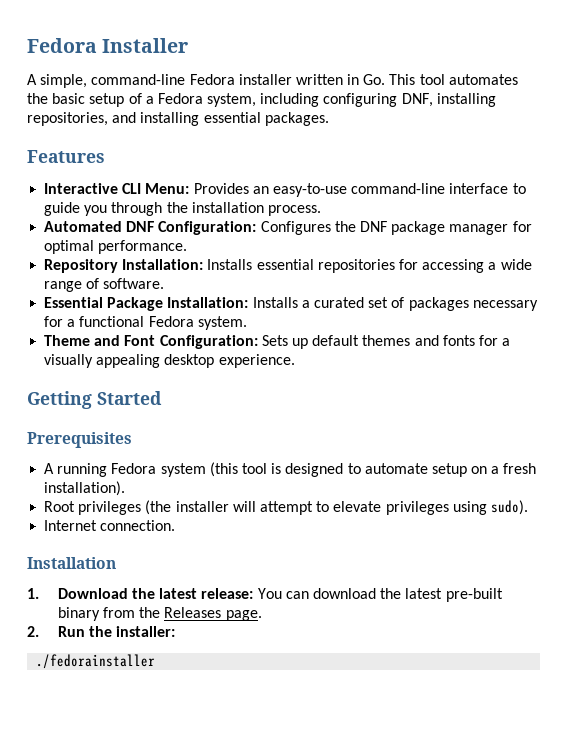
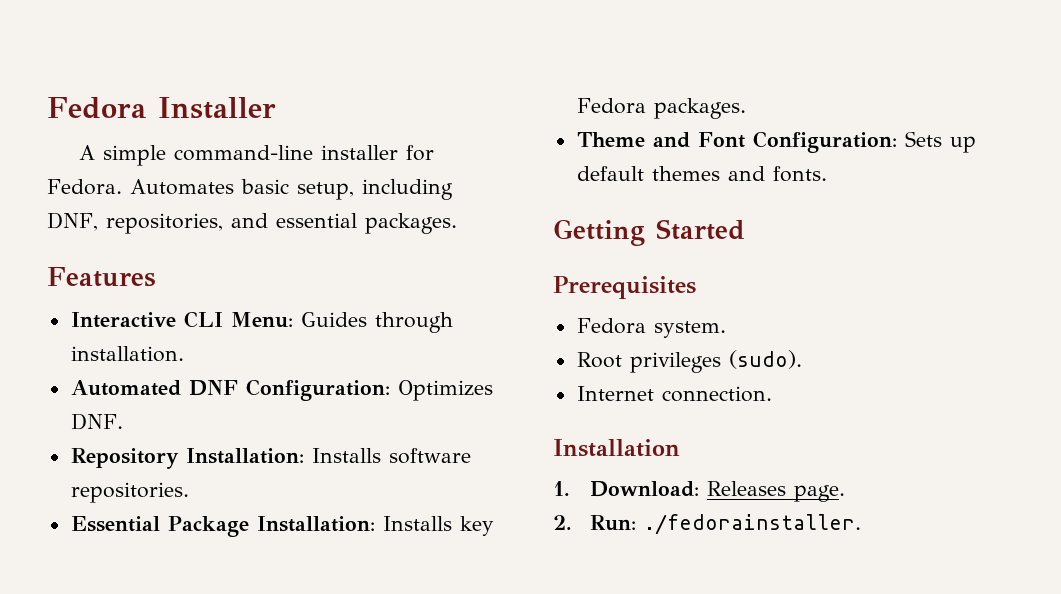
- A simple, command-line Fedora installer written in Go. This tool automates the basic setup of a Fedora system, including configuring DNF, installing repositories, and installing essential packages.
+ A simple command-line installer for Fedora. Automates basic setup, including DNF, repositories, and essential packages.
- Interactive CLI Menu: Provides an easy-to-use command-line interface to guide you through the installation process.
- Automated DNF Configuration: Configures the DNF package manager for optimal performance.
- Repository Installation: Installs essential repositories for accessing a wide range of software.
- Essential Package Installation: Installs a curated set of packages necessary for a functional Fedora system.
+ Interactive CLI Menu: Guides through installation.
+ Automated DNF Configuration: Optimizes DNF.
+ Repository Installation: Installs software repositories.
+ Essential Package Installation: Installs key Fedora packages.
- Theme and Font Configuration: Sets up default themes and fonts for a visually appealing desktop experience.
+ Theme and Font Configuration: Sets up default themes and fonts.
  Getting Started
  Prerequisites
- A running Fedora system (this tool is designed to automate setup on a fresh installation).
- Root privileges (the installer will attempt to elevate privileges using sudo).
+ Fedora system.
+ Root privileges (sudo).
  Internet connection.
  Installation
- 1. Download the latest release: You can download the latest pre-built binary from the Releases page.
+ 1. Download: Releases page.
- 2. Run the installer:
- ./fedorainstaller
+ 2. Run: ./fedorainstaller.

